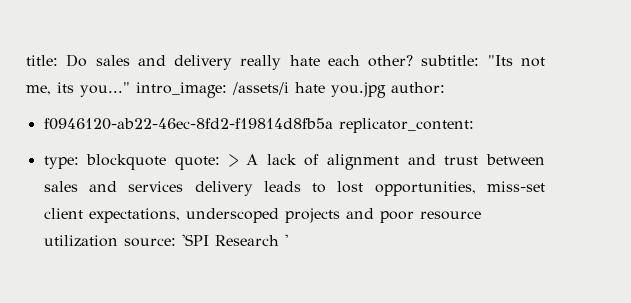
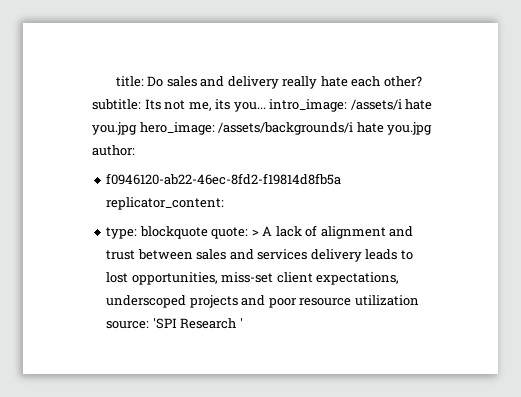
- title: Do sales and delivery really hate each other? subtitle: "Its not me, its you..." intro_image: /assets/i hate you.jpg author:
+ title: Do sales and delivery really hate each other? subtitle: Its not me, its you... intro_image: /assets/i hate you.jpg hero_image: /assets/backgrounds/i hate you.jpg author:

